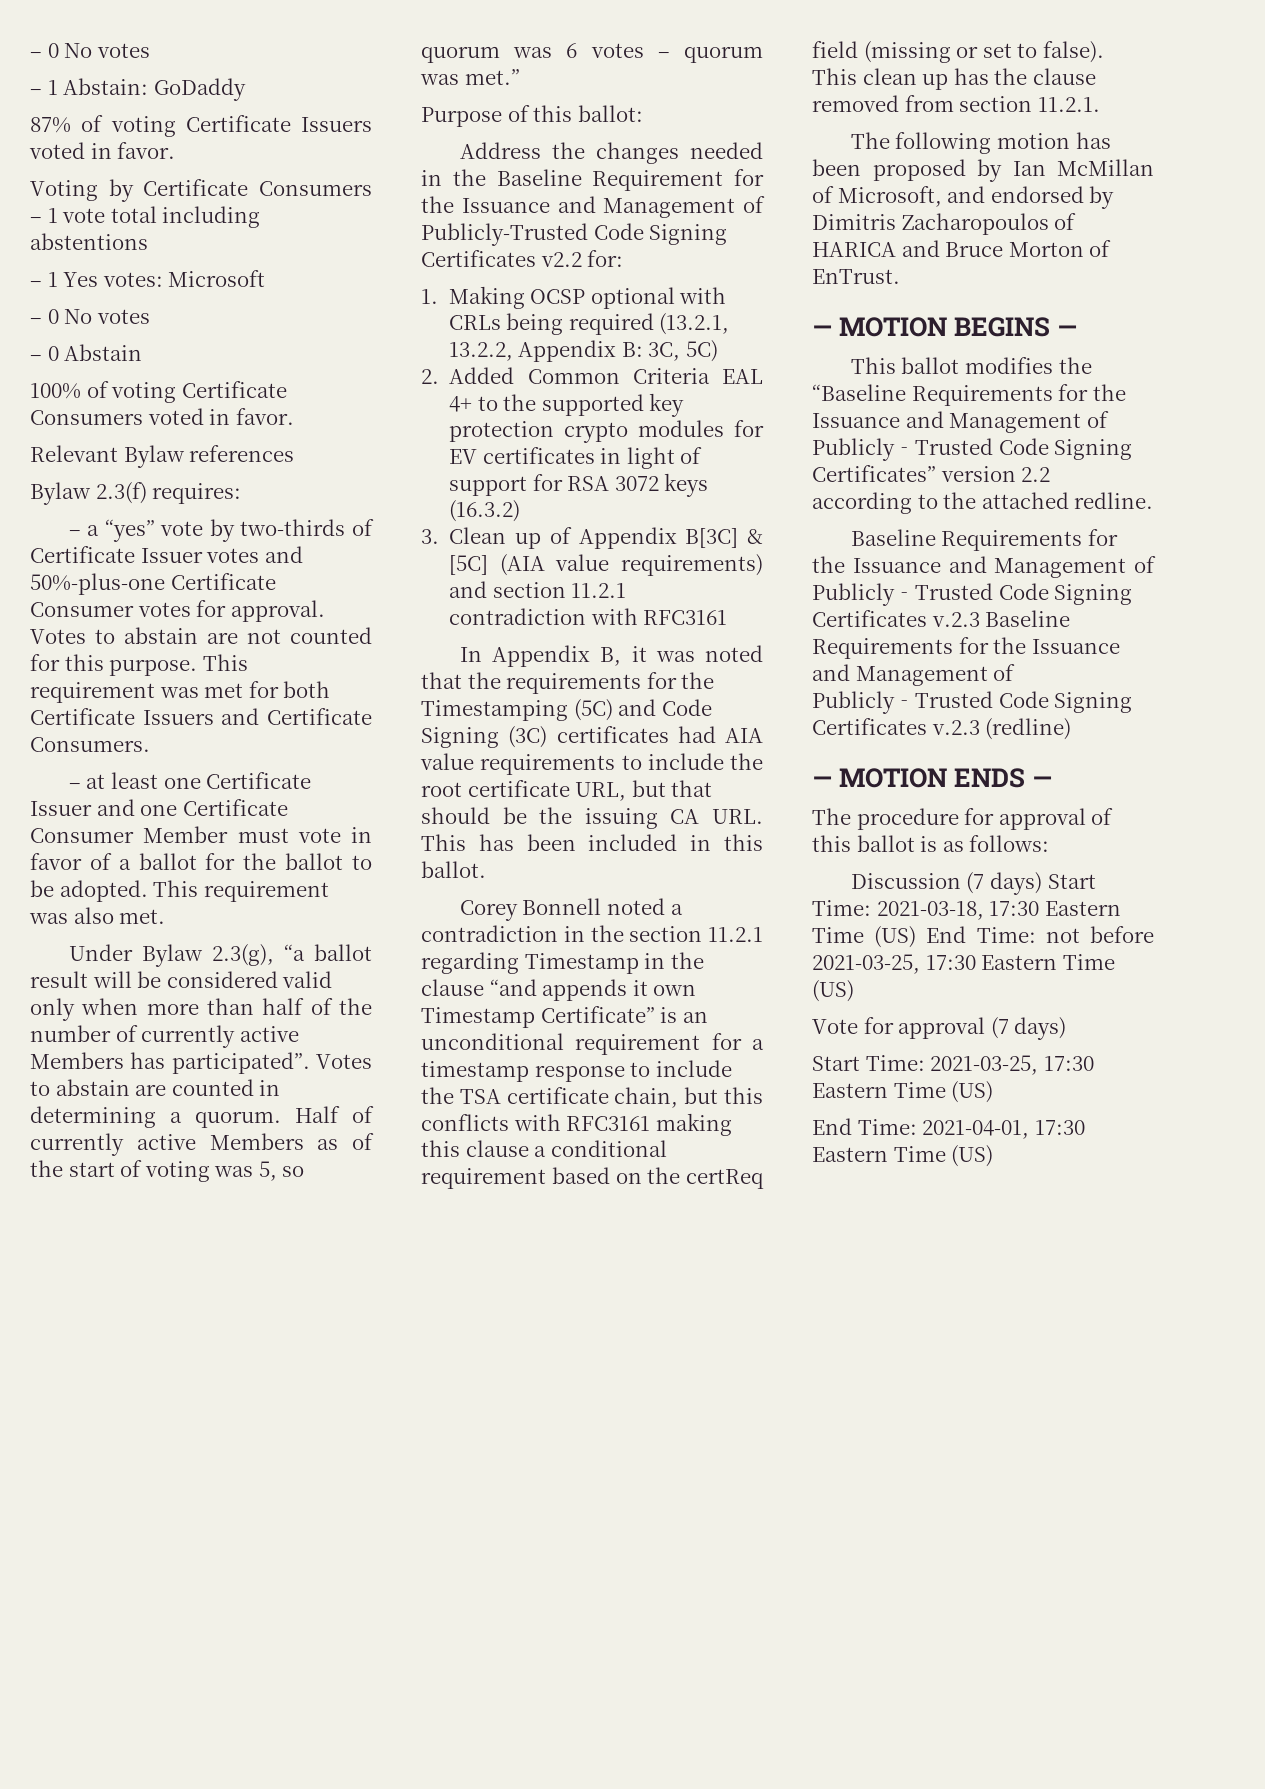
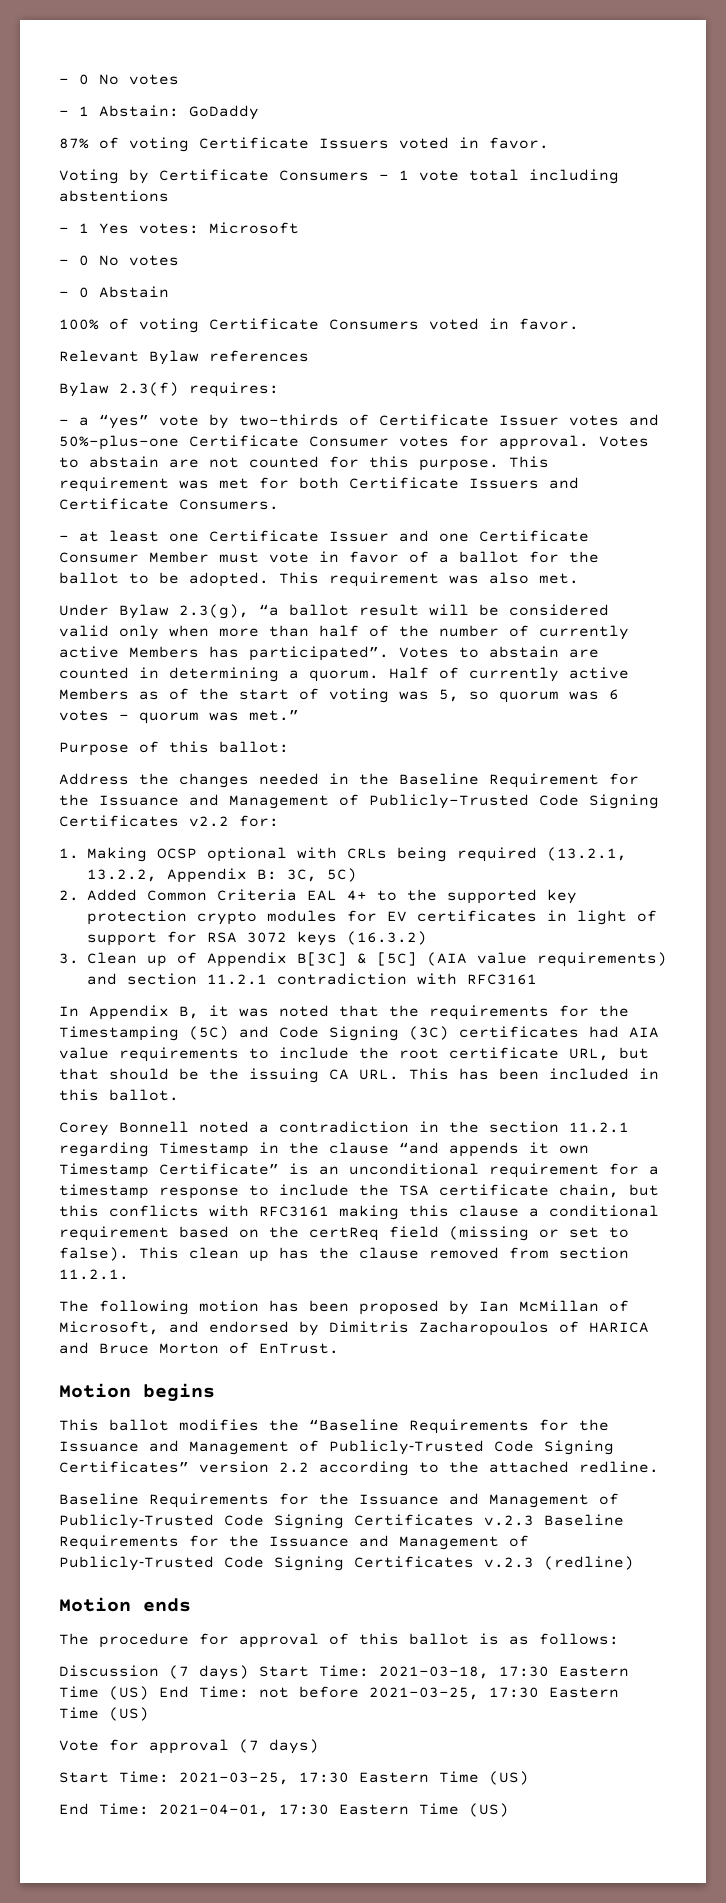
- — MOTION BEGINS —
+ Motion begins
- — MOTION ENDS —
+ Motion ends

